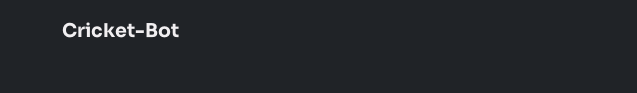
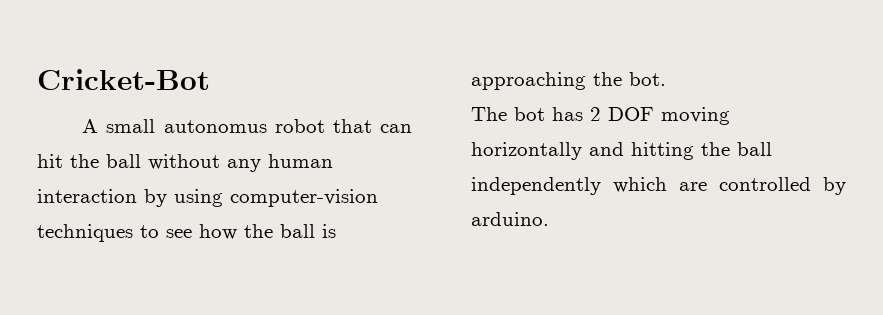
+ A small autonomus robot that can hit the ball without any human interaction by using computer-vision techniques to see how the ball is approaching the bot.
+ The bot has 2 DOF moving horizontally and hitting the ball independently which are controlled by arduino.

